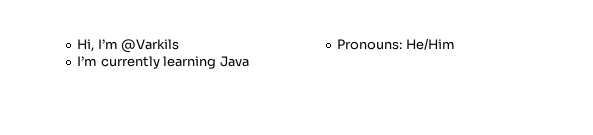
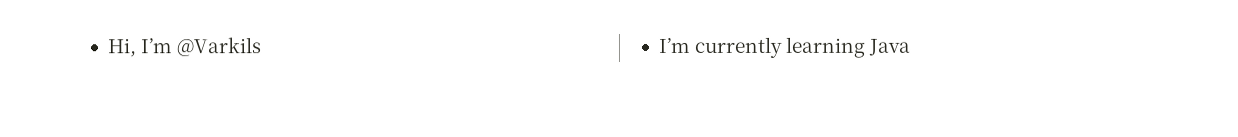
- Pronouns: He/Him

